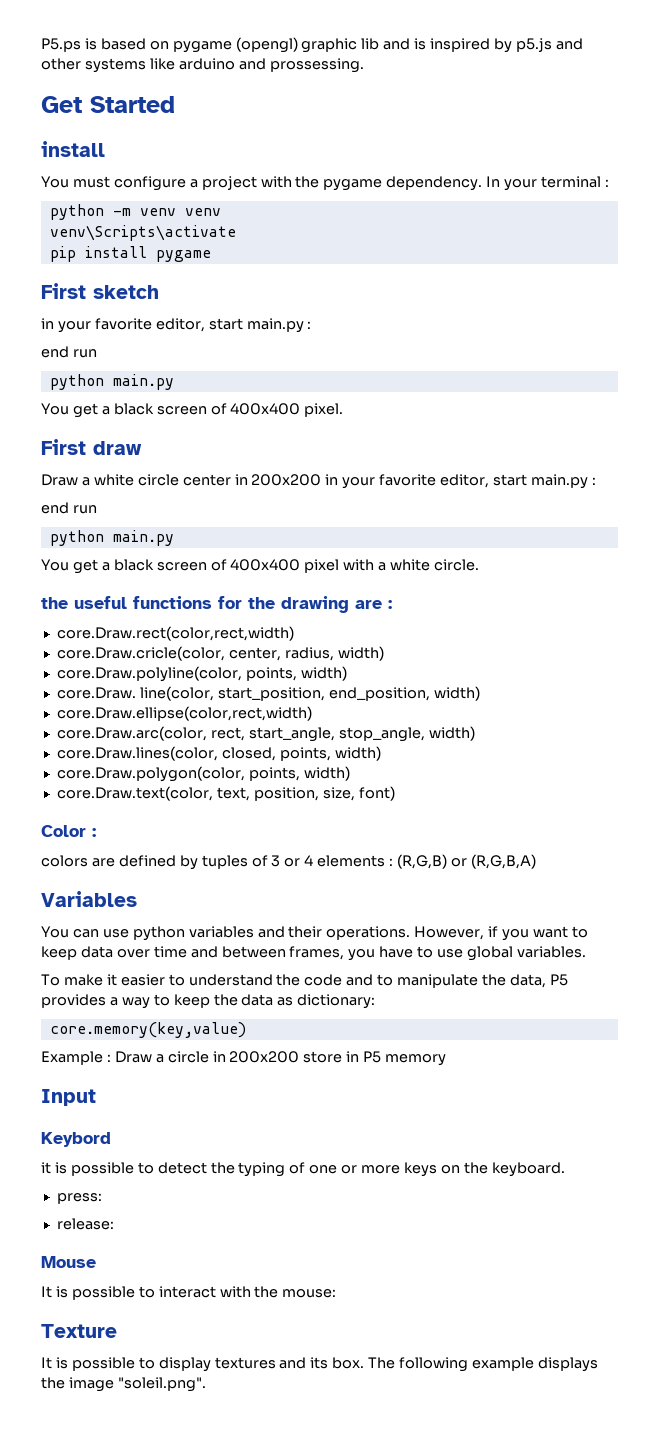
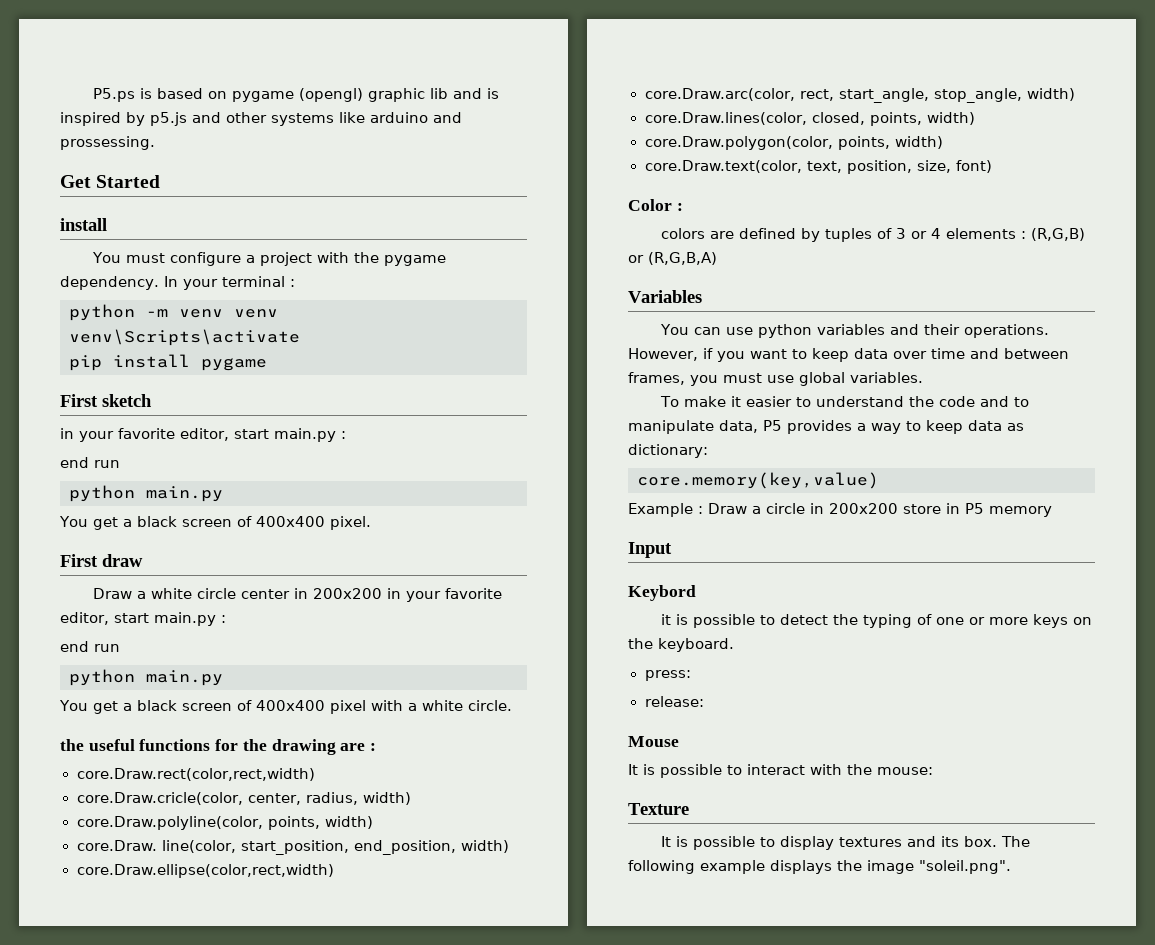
- However, if you want to keep data over time and between frames, you have to use global variables.
+ However, if you want to keep data over time and between frames, you must use global variables.
- To make it easier to understand the code and to manipulate the data, P5 provides a way to keep the data as dictionary:
+ To make it easier to understand the code and to manipulate data, P5 provides a way to keep data as dictionary:

